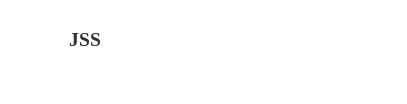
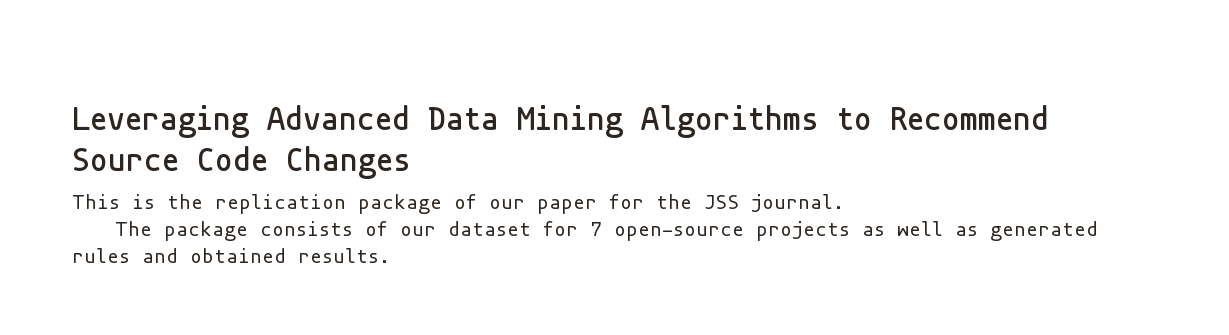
- JSS
+ Leveraging Advanced Data Mining Algorithms to Recommend Source Code Changes
+ This is the replication package of our paper for the JSS journal.
+ The package consists of our dataset for 7 open-source projects as well as generated rules and obtained results.

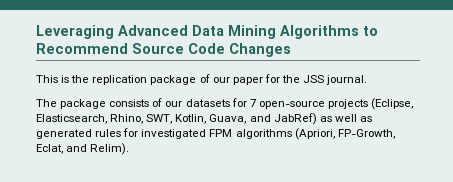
- The package consists of our dataset for 7 open-source projects as well as generated rules and obtained results.
+ The package consists of our datasets for 7 open-source projects (Eclipse, Elasticsearch, Rhino, SWT, Kotlin, Guava, and JabRef) as well as generated rules for investigated FPM algorithms (Apriori, FP-Growth, Eclat, and Relim).

